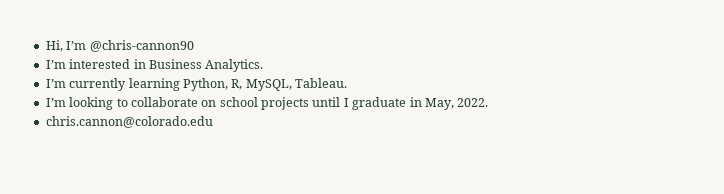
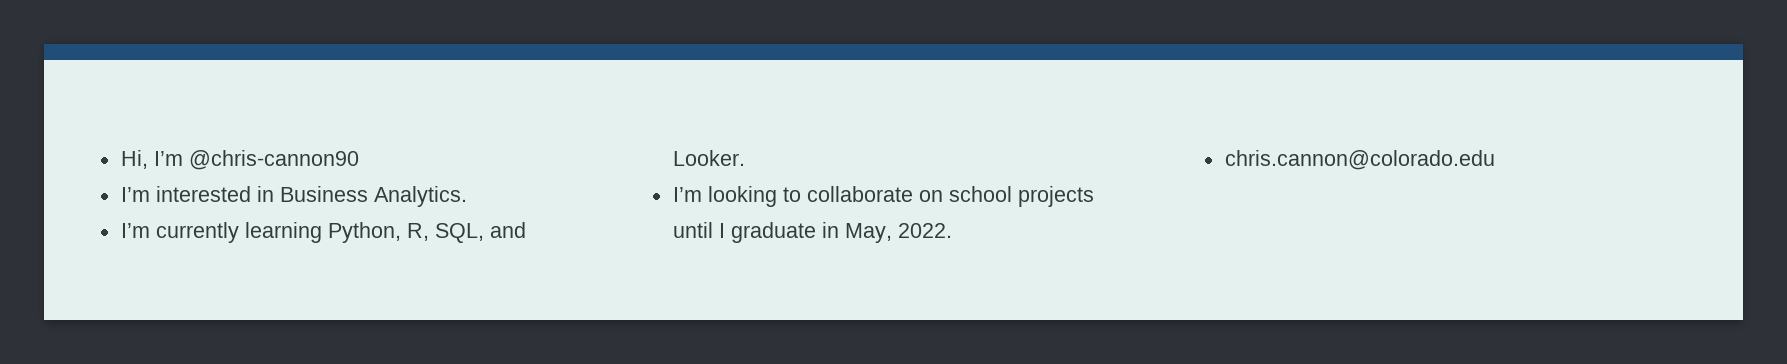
- I’m currently learning Python, R, MySQL, Tableau.
+ I’m currently learning Python, R, SQL, and Looker.

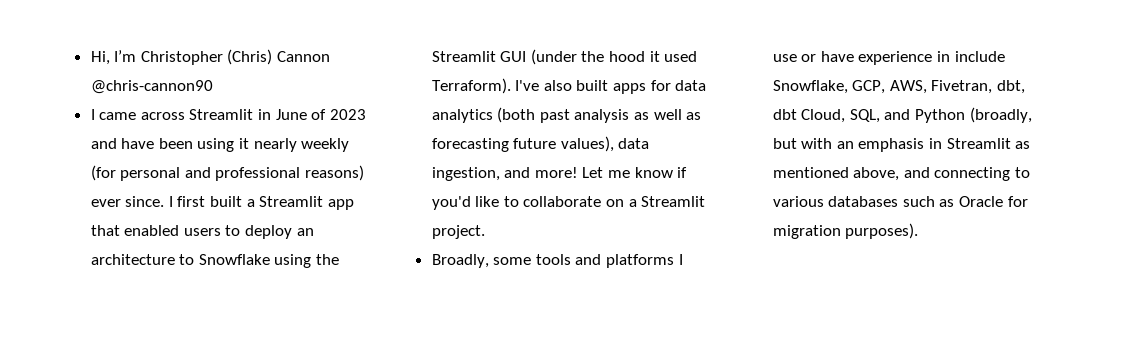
- Hi, I’m @chris-cannon90
- I’m interested in Business Analytics.
- I’m currently learning Python, R, SQL, and Looker.
- I’m looking to collaborate on school projects until I graduate in May, 2022.
- chris.cannon@colorado.edu
+ Hi, I’m Christopher (Chris) Cannon @chris-cannon90
+ I came across Streamlit in June of 2023 and have been using it nearly weekly (for personal and professional reasons) ever since. I first built a Streamlit app that enabled users to deploy an architecture to Snowflake using the Streamlit GUI (under the hood it used Terraform). I've also built apps for data analytics (both past analysis as well as forecasting future values), data ingestion, and more! Let me know if you'd like to collaborate on a Streamlit project.
+ Broadly, some tools and platforms I use or have experience in include Snowflake, GCP, AWS, Fivetran, dbt, dbt Cloud, SQL, and Python (broadly, but with an emphasis in Streamlit as mentioned above, and connecting to various databases such as Oracle for migration purposes).

